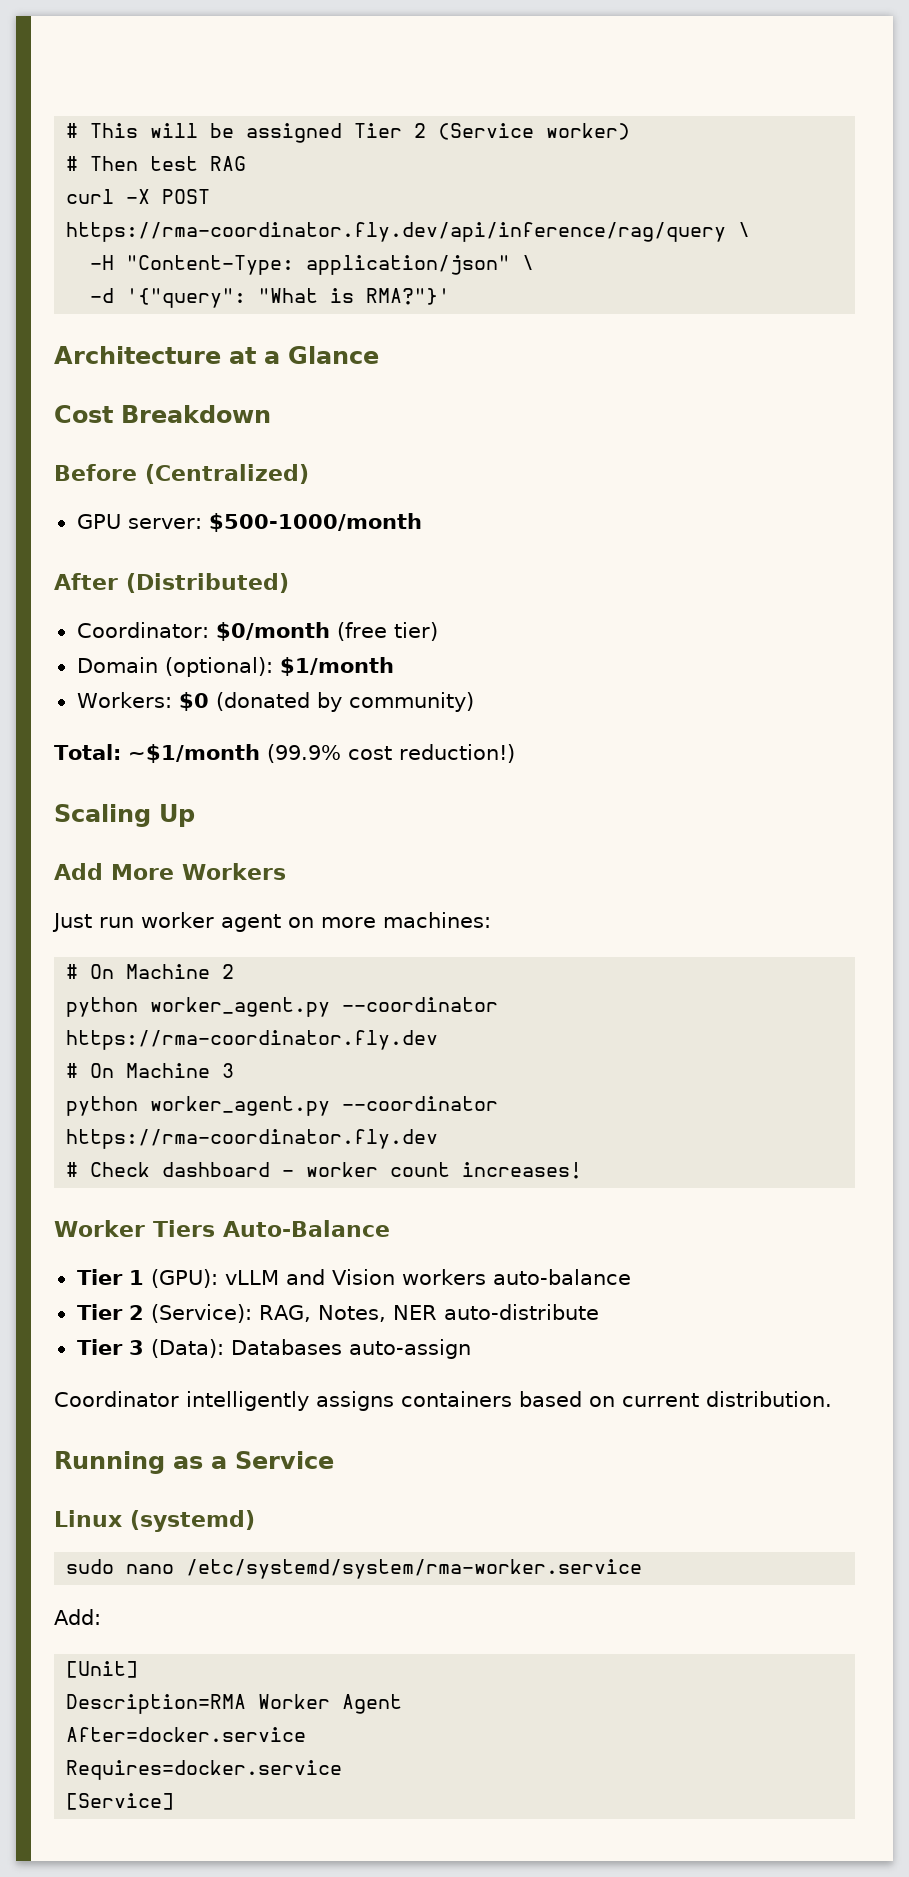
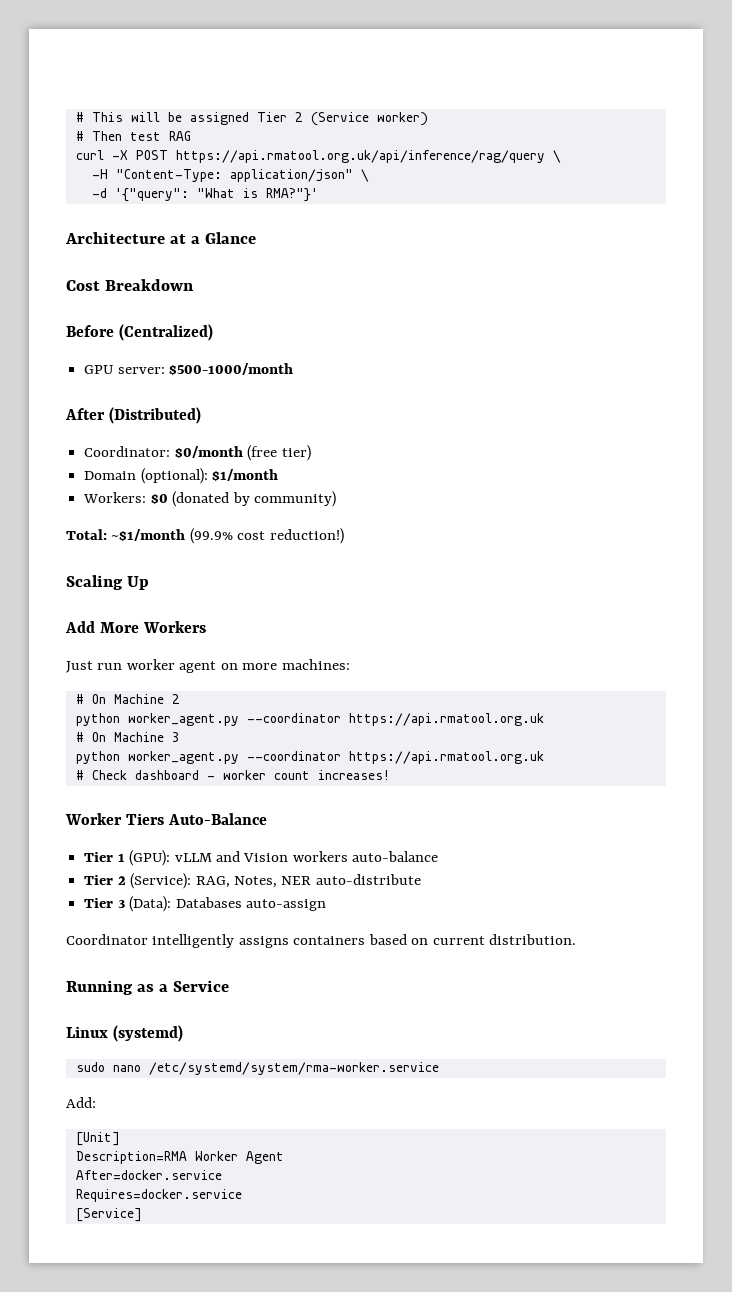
- curl -X POST https://rma-coordinator.fly.dev/api/inference/rag/query \
+ curl -X POST https://api.rmatool.org.uk/api/inference/rag/query \
  # On Machine 2
- python worker_agent.py --coordinator https://rma-coordinator.fly.dev
+ python worker_agent.py --coordinator https://api.rmatool.org.uk
  # On Machine 3
- python worker_agent.py --coordinator https://rma-coordinator.fly.dev
+ python worker_agent.py --coordinator https://api.rmatool.org.uk

